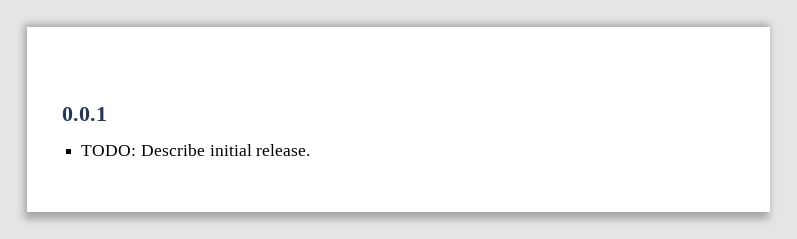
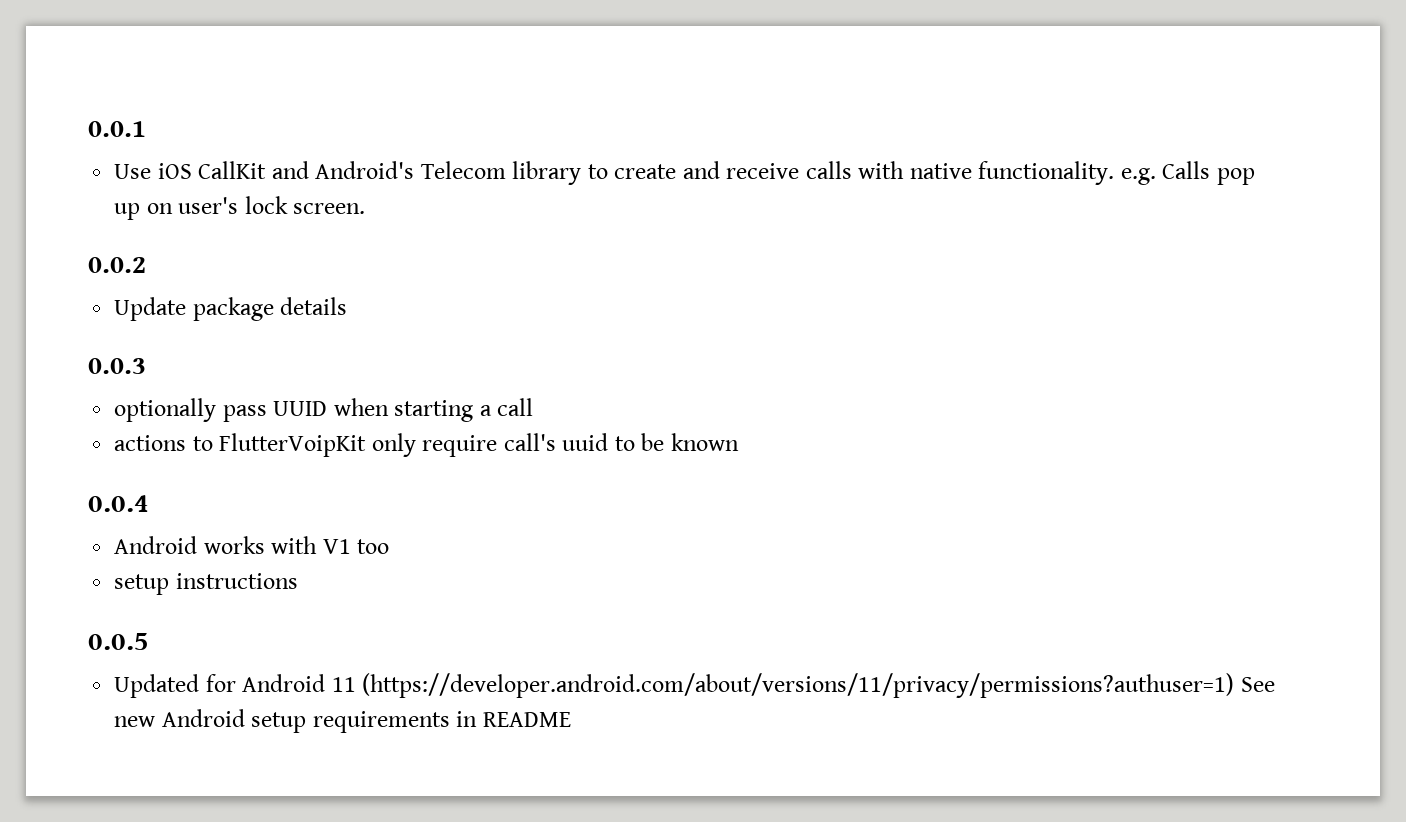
- TODO: Describe initial release.
+ Use iOS CallKit and Android's Telecom library to create and receive calls with native functionality. e.g. Calls pop up on user's lock screen.
+ 0.0.2
+ Update package details
+ 0.0.3
+ optionally pass UUID when starting a call
+ actions to FlutterVoipKit only require call's uuid to be known
+ 0.0.4
+ Android works with V1 too
+ setup instructions
+ 0.0.5
+ Updated for Android 11 (https://developer.android.com/about/versions/11/privacy/permissions?authuser=1) See new Android setup requirements in README

